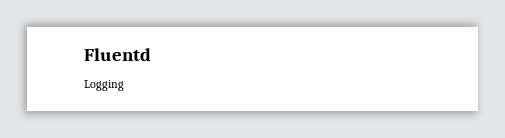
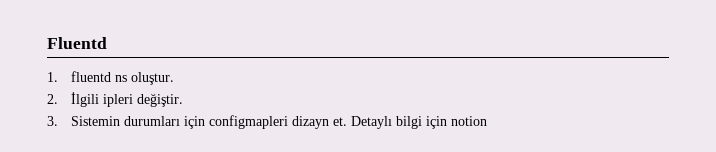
- Logging
+ 1. fluentd ns oluştur.
+ 2. İlgili ipleri değiştir.
+ 3. Sistemin durumları için configmapleri dizayn et. Detaylı bilgi için notion

